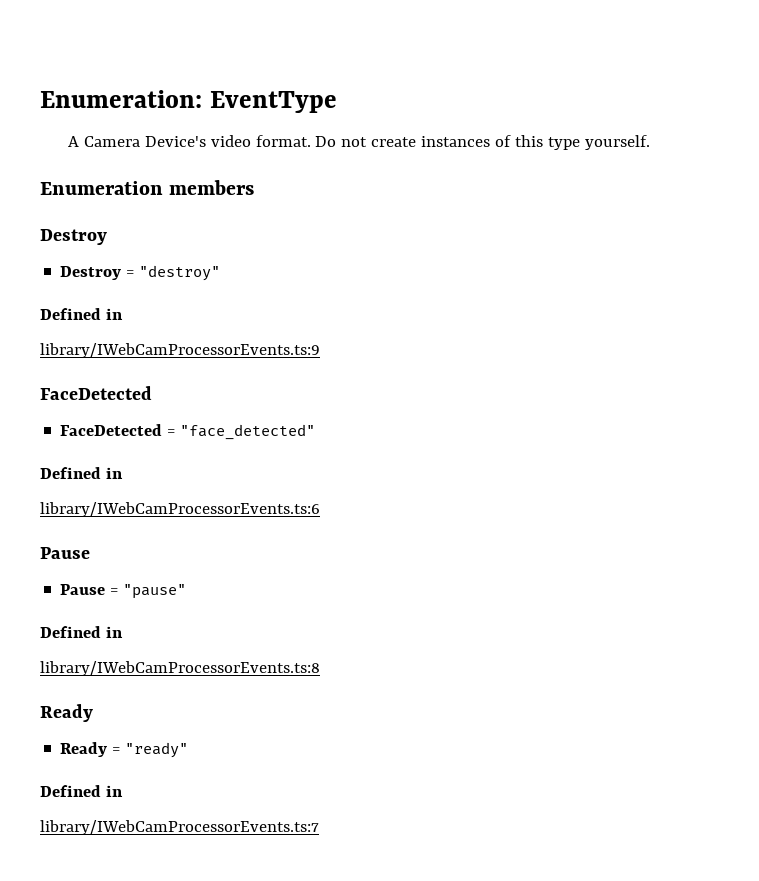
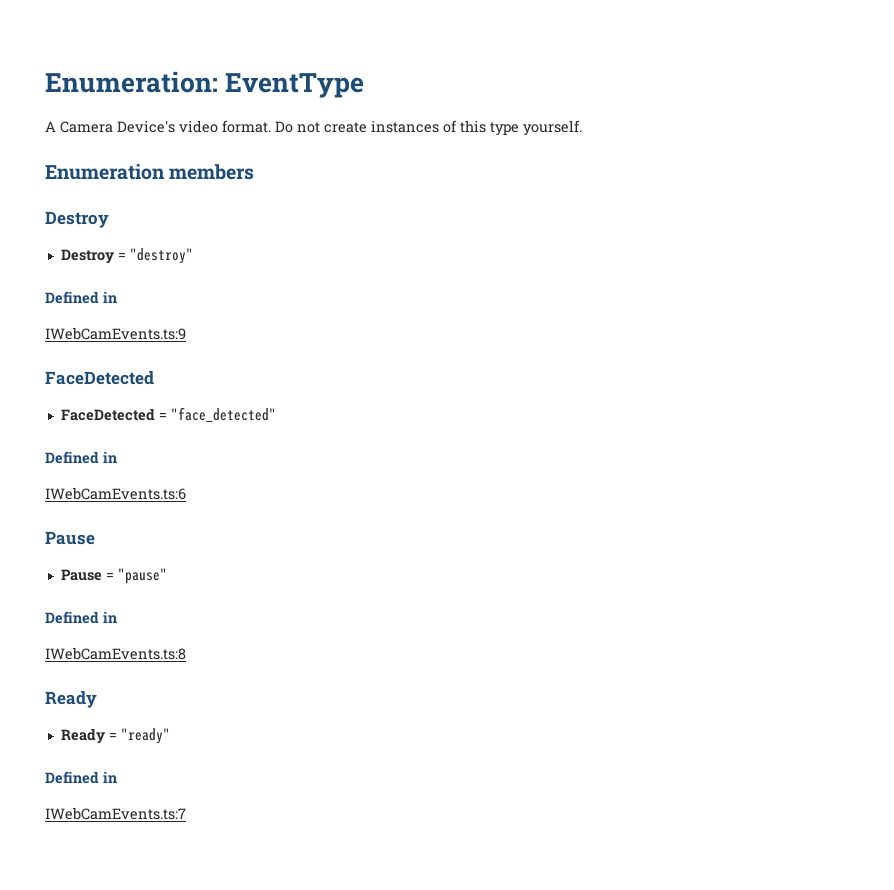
- library/IWebCamProcessorEvents.ts:9
+ IWebCamEvents.ts:9
- library/IWebCamProcessorEvents.ts:6
+ IWebCamEvents.ts:6
- library/IWebCamProcessorEvents.ts:8
+ IWebCamEvents.ts:8
- library/IWebCamProcessorEvents.ts:7
+ IWebCamEvents.ts:7

